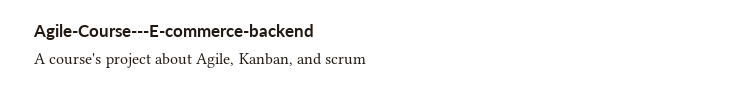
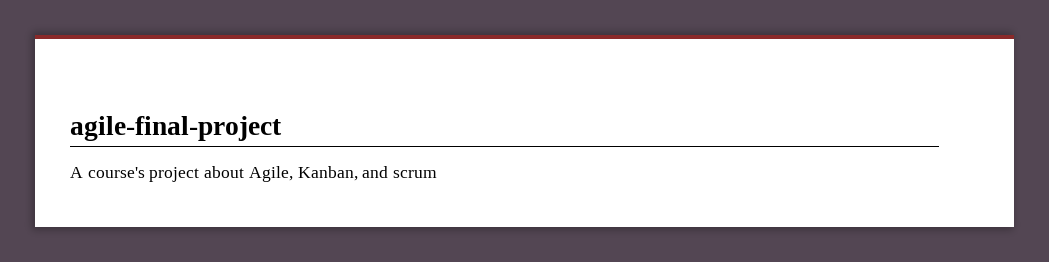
- Agile-Course---E-commerce-backend
+ agile-final-project

